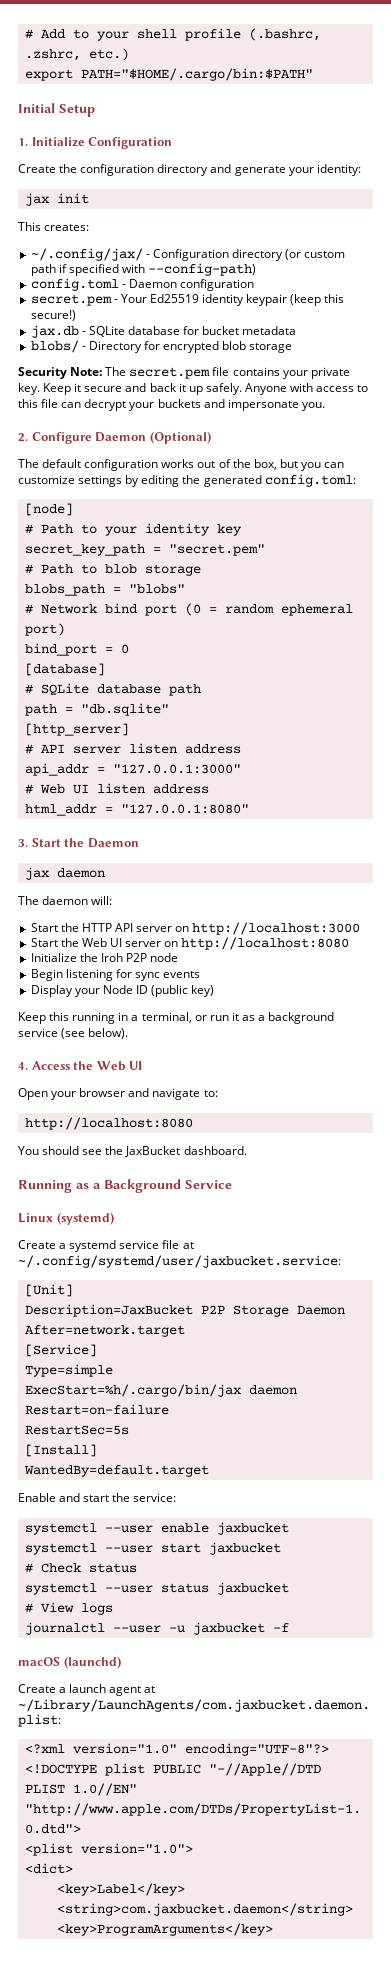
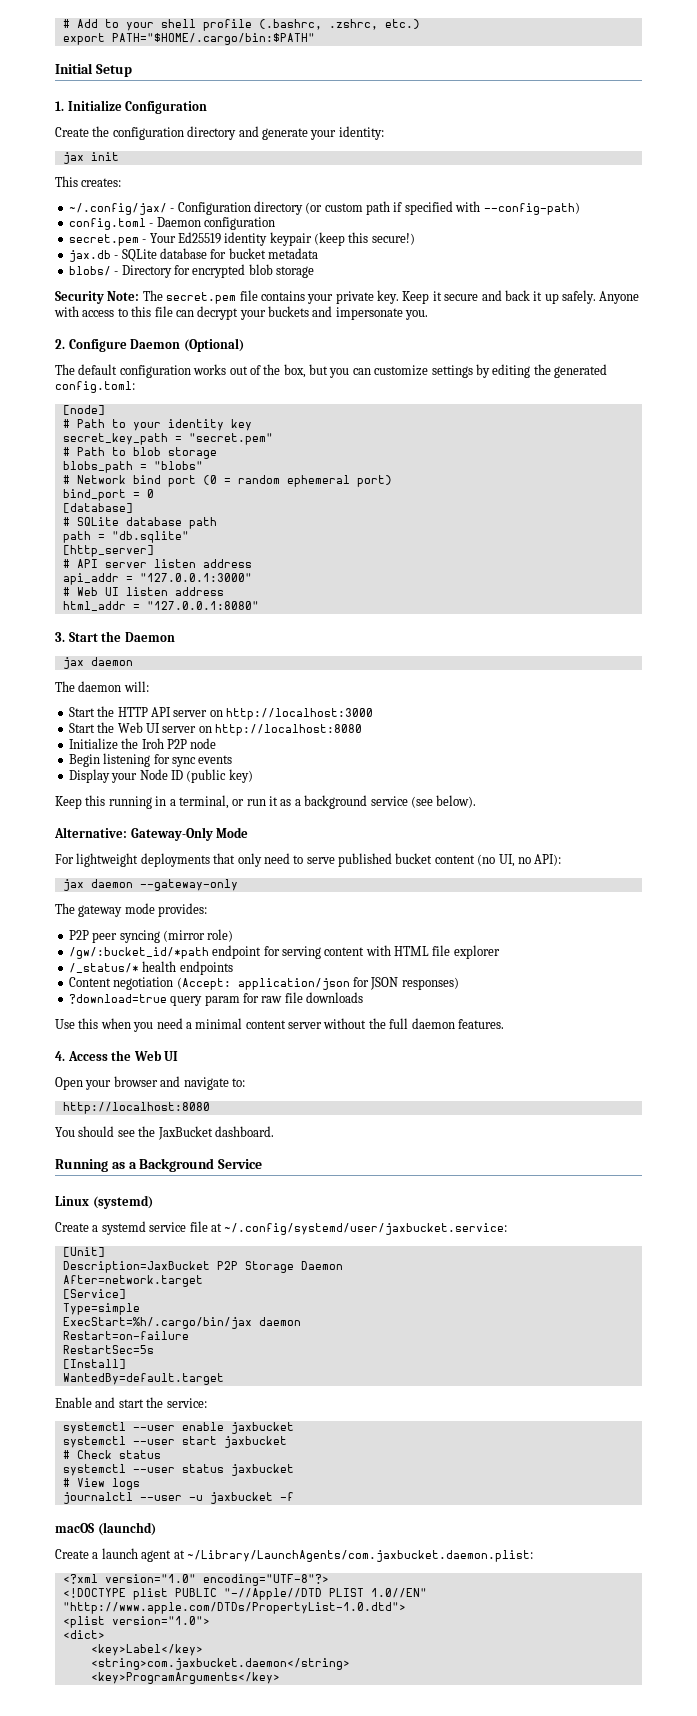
+ Alternative: Gateway-Only Mode
+ For lightweight deployments that only need to serve published bucket content (no UI, no API):
+ jax daemon --gateway-only
+ The gateway mode provides:
+ P2P peer syncing (mirror role)
+ /gw/:bucket_id/*path endpoint for serving content with HTML file explorer
+ /_status/* health endpoints
+ Content negotiation (Accept: application/json for JSON responses)
+ ?download=true query param for raw file downloads
+ Use this when you need a minimal content server without the full daemon features.

